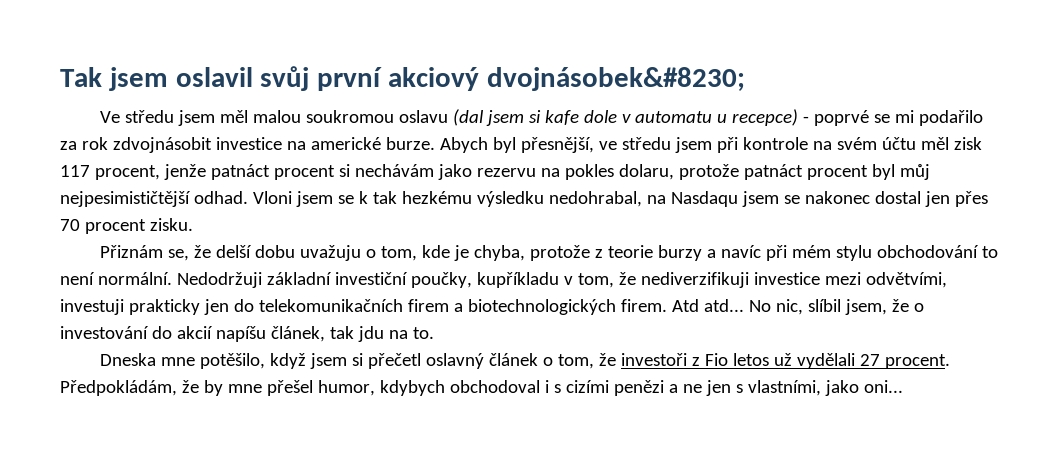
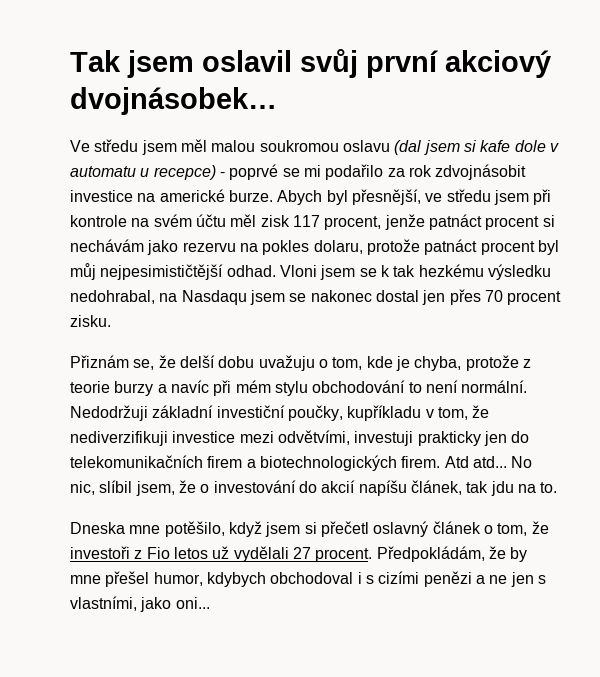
- Tak jsem oslavil svůj první akciový dvojnásobek&#8230;
+ Tak jsem oslavil svůj první akciový dvojnásobek…

